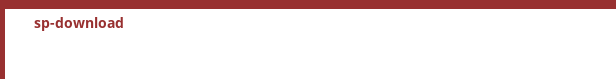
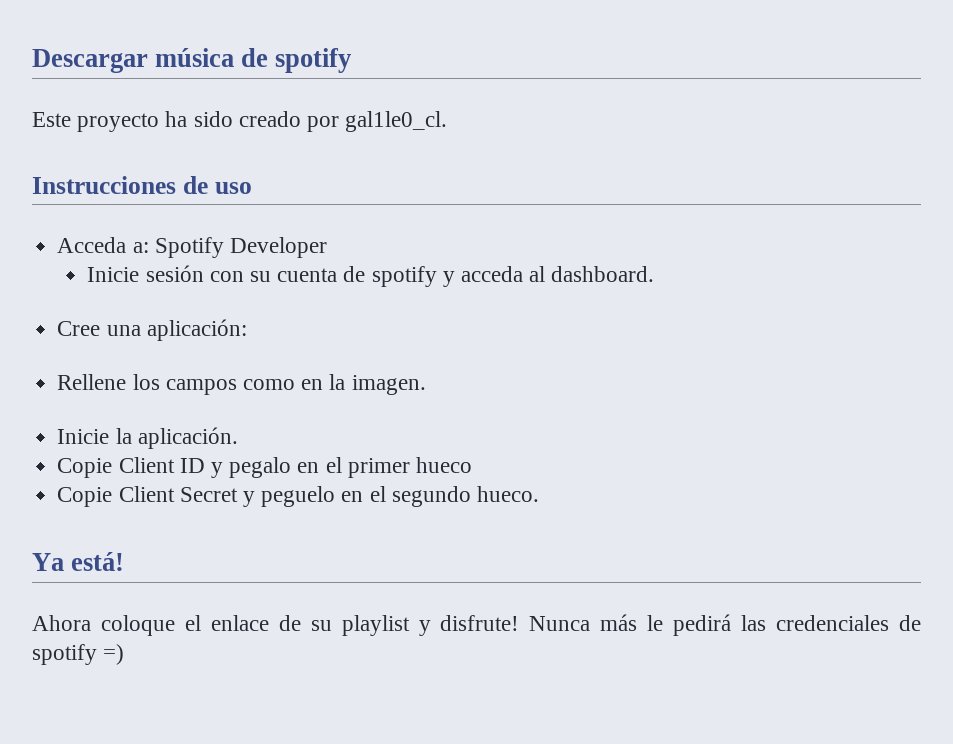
- sp-download
+ Descargar música de spotify
+ Este proyecto ha sido creado por gal1le0_cl.
+ Instrucciones de uso
+ Acceda a: Spotify Developer
+ Inicie sesión con su cuenta de spotify y acceda al dashboard.
+ Cree una aplicación:
+ Rellene los campos como en la imagen.
+ Inicie la aplicación.
+ Copie Client ID y pegalo en el primer hueco
+ Copie Client Secret y peguelo en el segundo hueco.
+ Ya está!
+ Ahora coloque el enlace de su playlist y disfrute! Nunca más le pedirá las credenciales de spotify =)

